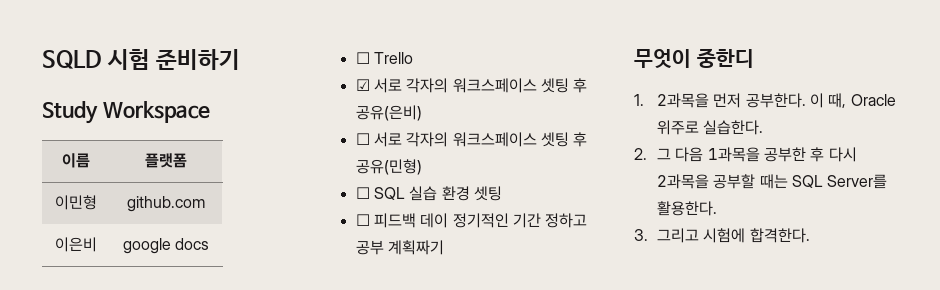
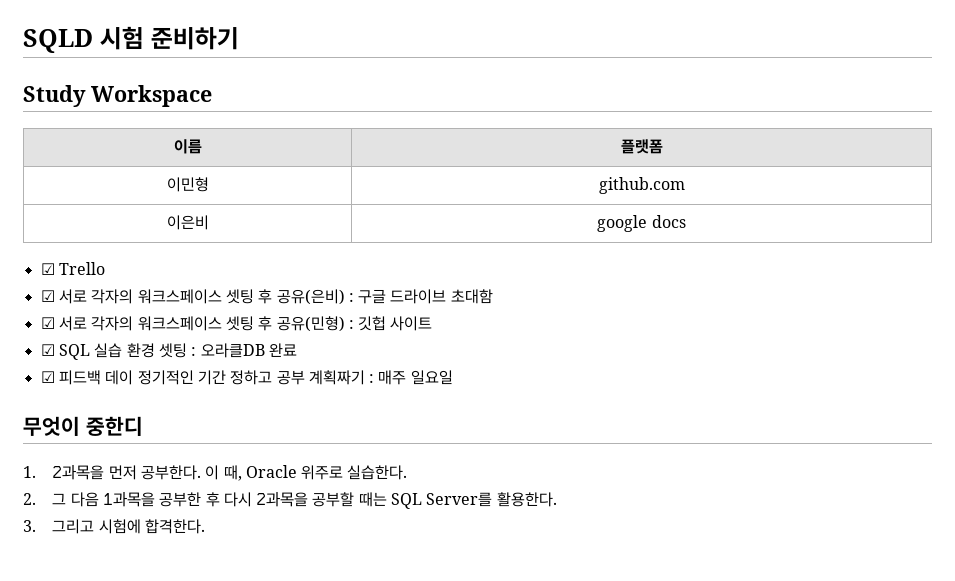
- ☐ Trello
+ ☑ Trello
- ☑ 서로 각자의 워크스페이스 셋팅 후 공유(은비)
- ☐ 서로 각자의 워크스페이스 셋팅 후 공유(민형)
- ☐ SQL 실습 환경 셋팅
- ☐ 피드백 데이 정기적인 기간 정하고 공부 계획짜기
+ ☑ 서로 각자의 워크스페이스 셋팅 후 공유(은비) : 구글 드라이브 초대함
+ ☑ 서로 각자의 워크스페이스 셋팅 후 공유(민형) : 깃헙 사이트
+ ☑ SQL 실습 환경 셋팅 : 오라클DB 완료
+ ☑ 피드백 데이 정기적인 기간 정하고 공부 계획짜기 : 매주 일요일

